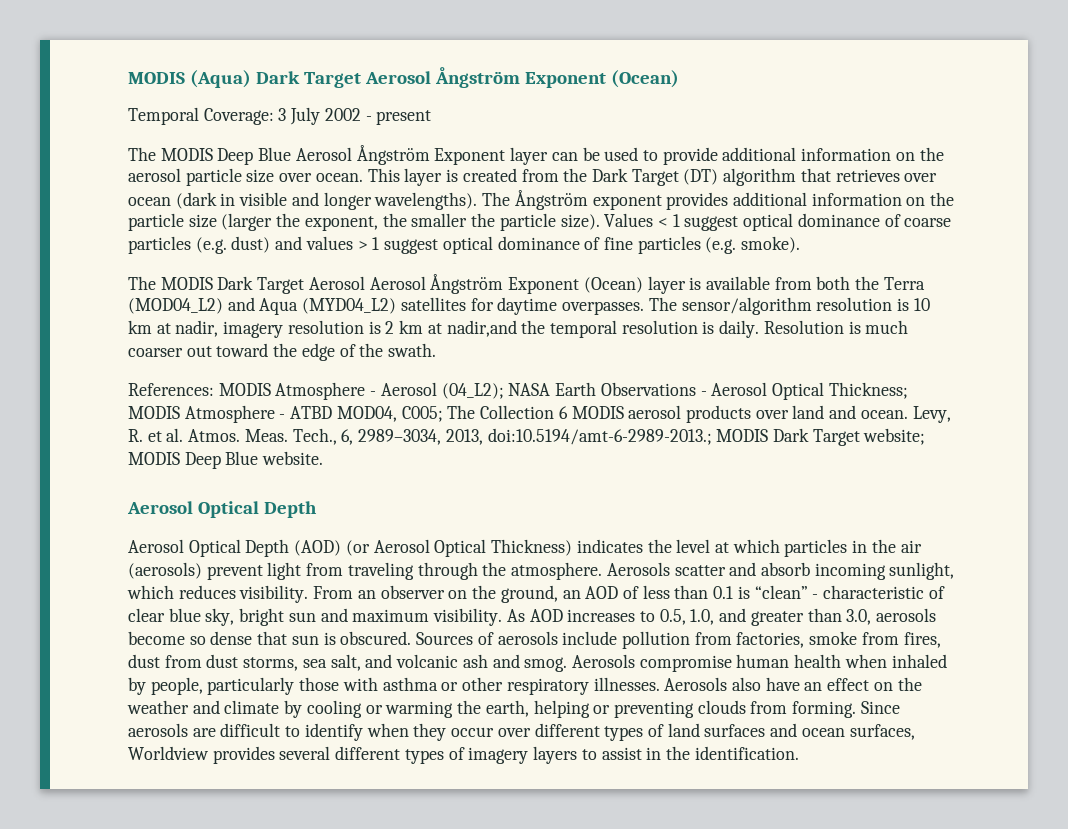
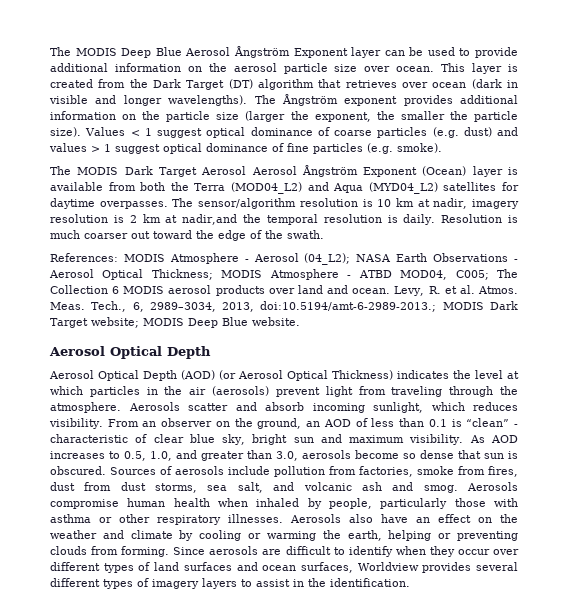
- MODIS (Aqua) Dark Target Aerosol Ångström Exponent (Ocean)
- Temporal Coverage: 3 July 2002 - present

